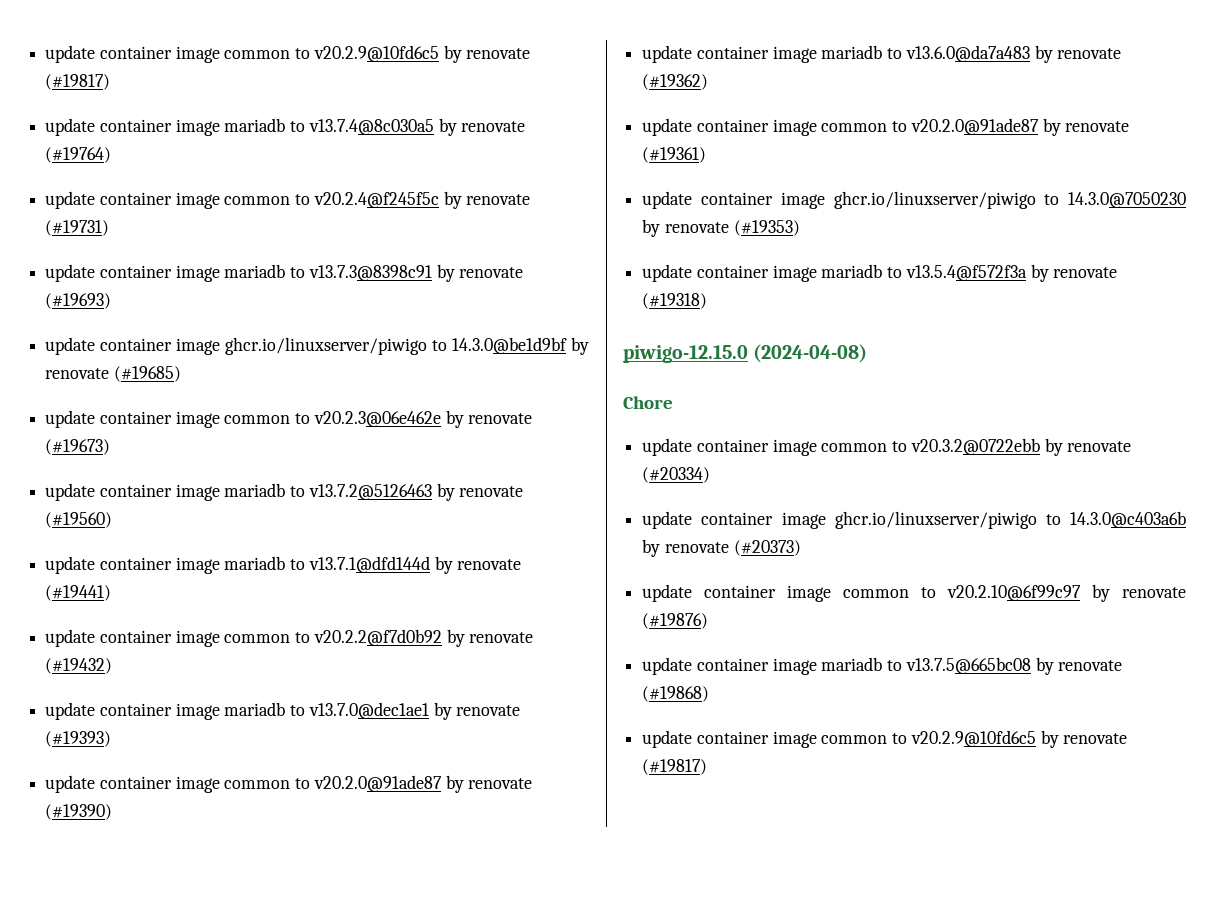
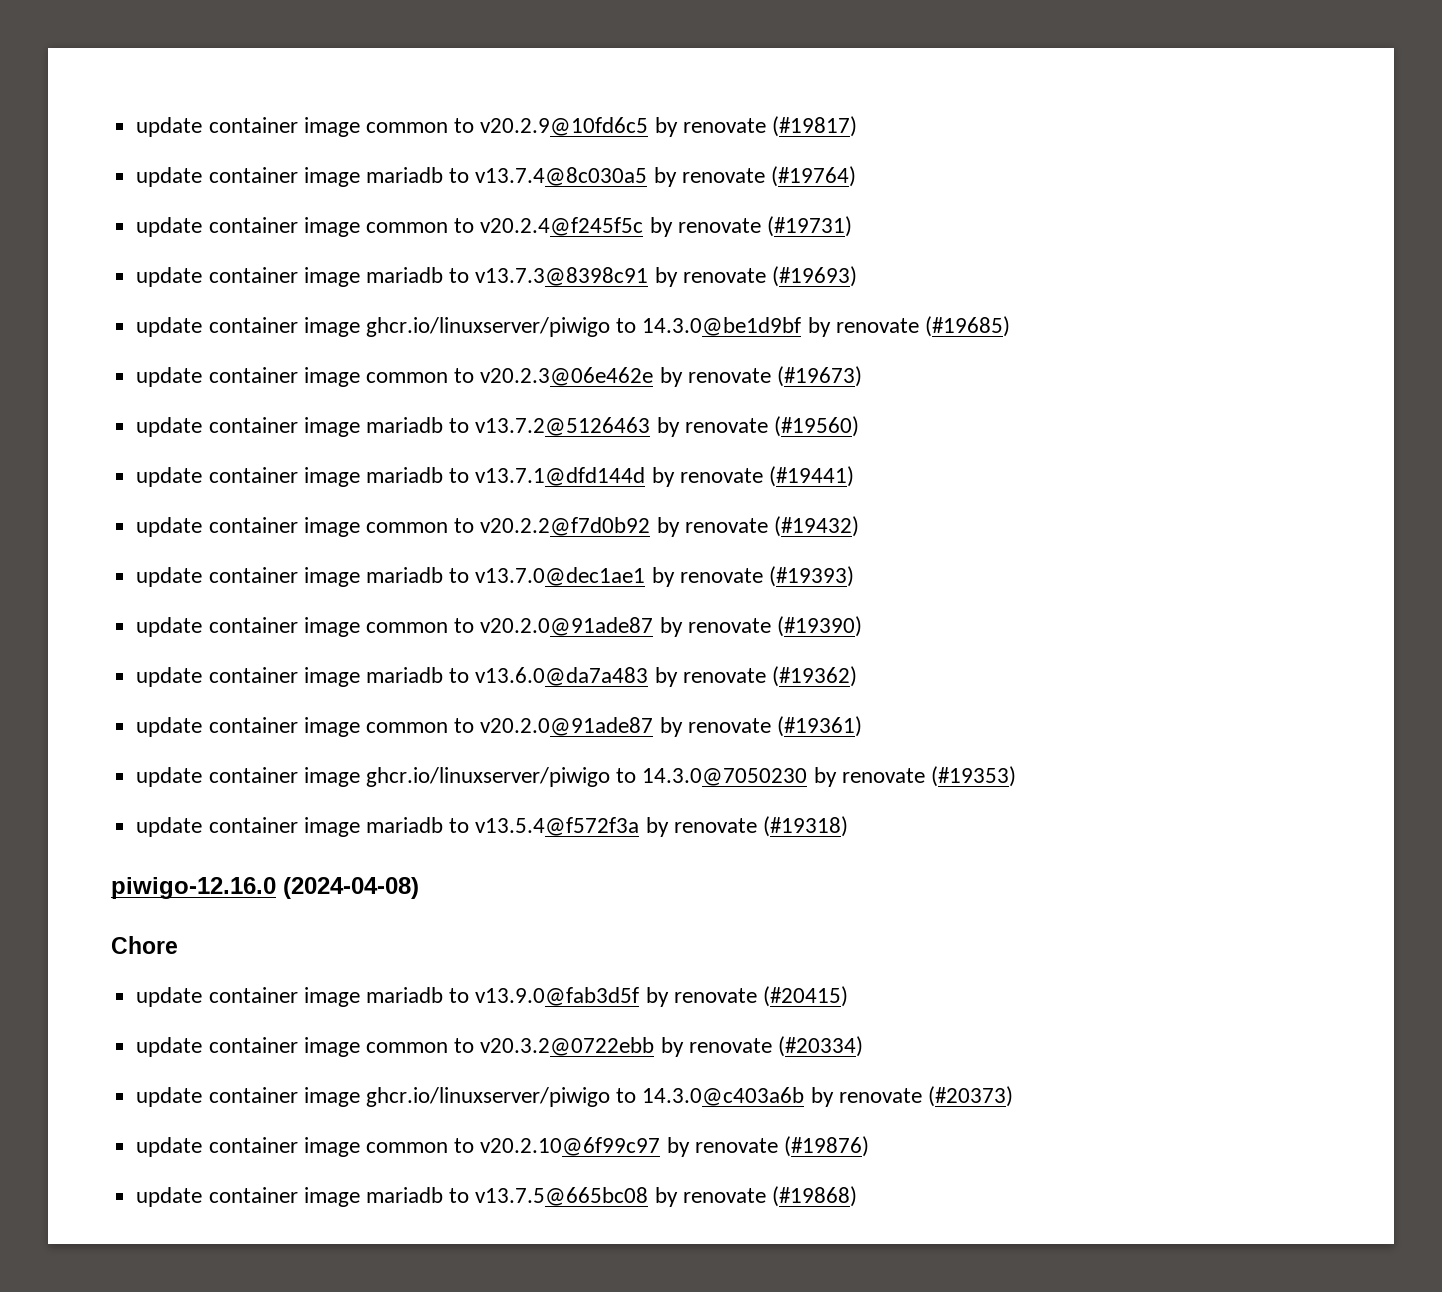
- piwigo-12.15.0 (2024-04-08)
+ piwigo-12.16.0 (2024-04-08)
+ update container image mariadb to v13.9.0@fab3d5f by renovate (#20415)
  update container image mariadb to v13.7.5@665bc08 by renovate (#19868)
- update container image common to v20.2.9@10fd6c5 by renovate (#19817)

